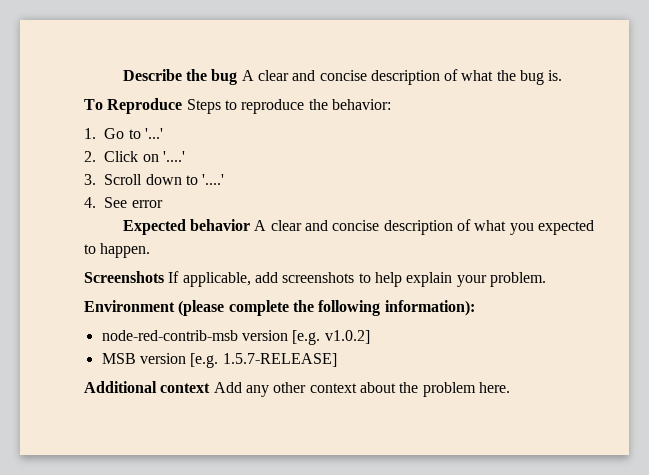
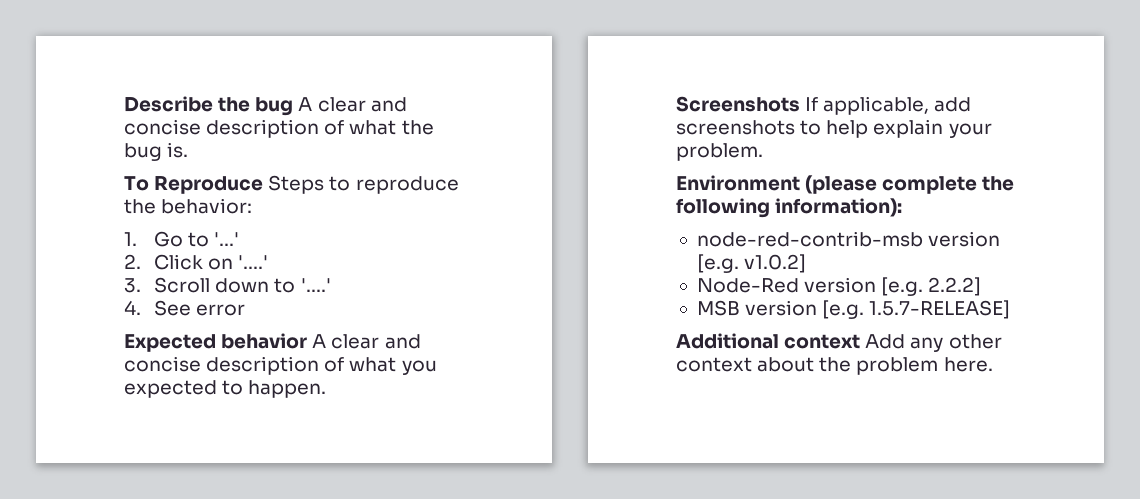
+ Node-Red version [e.g. 2.2.2]

